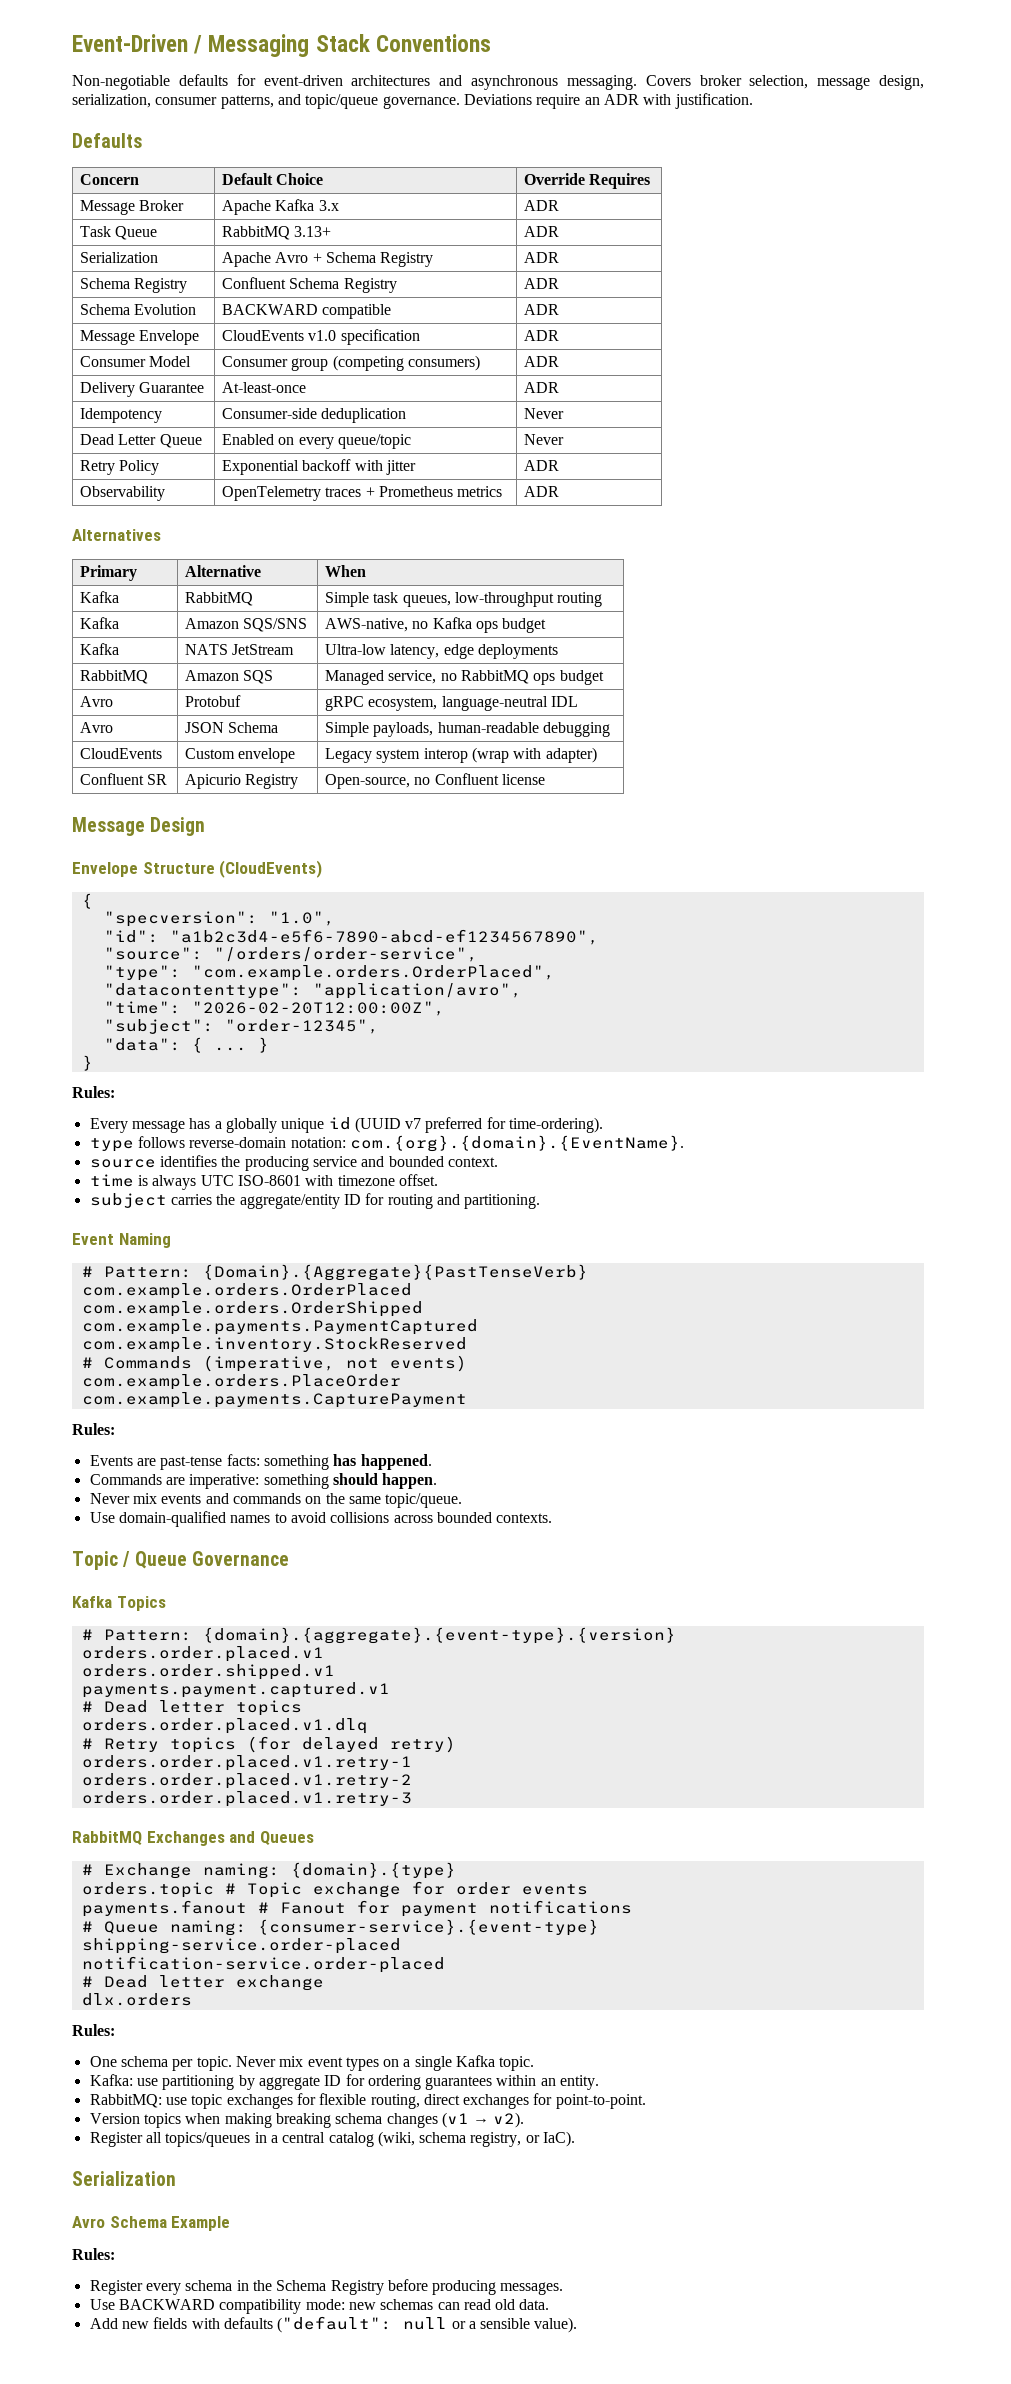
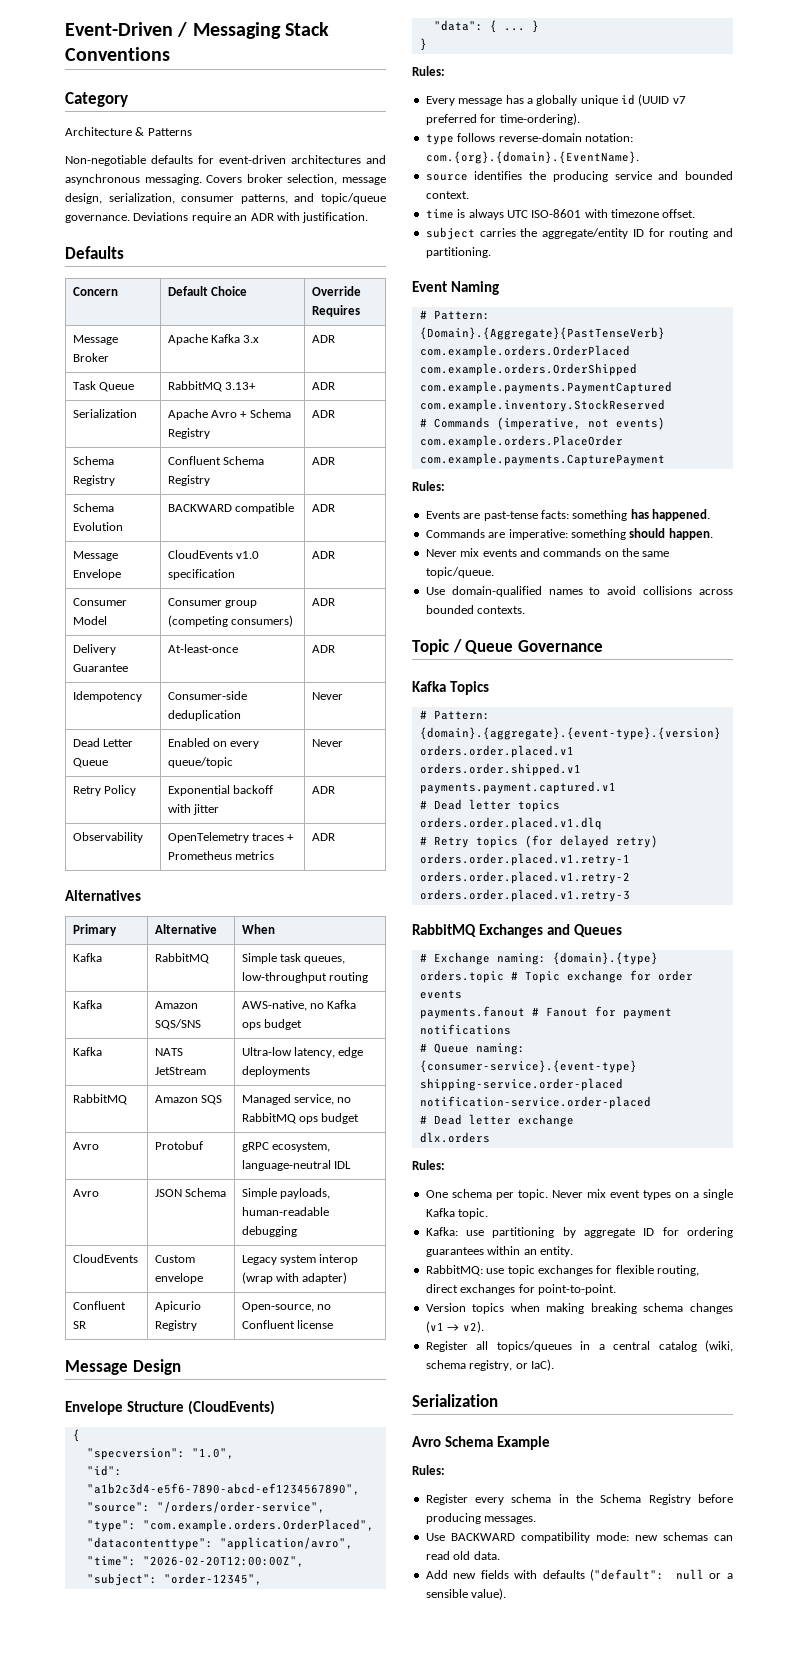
+ Category
+ Architecture & Patterns

